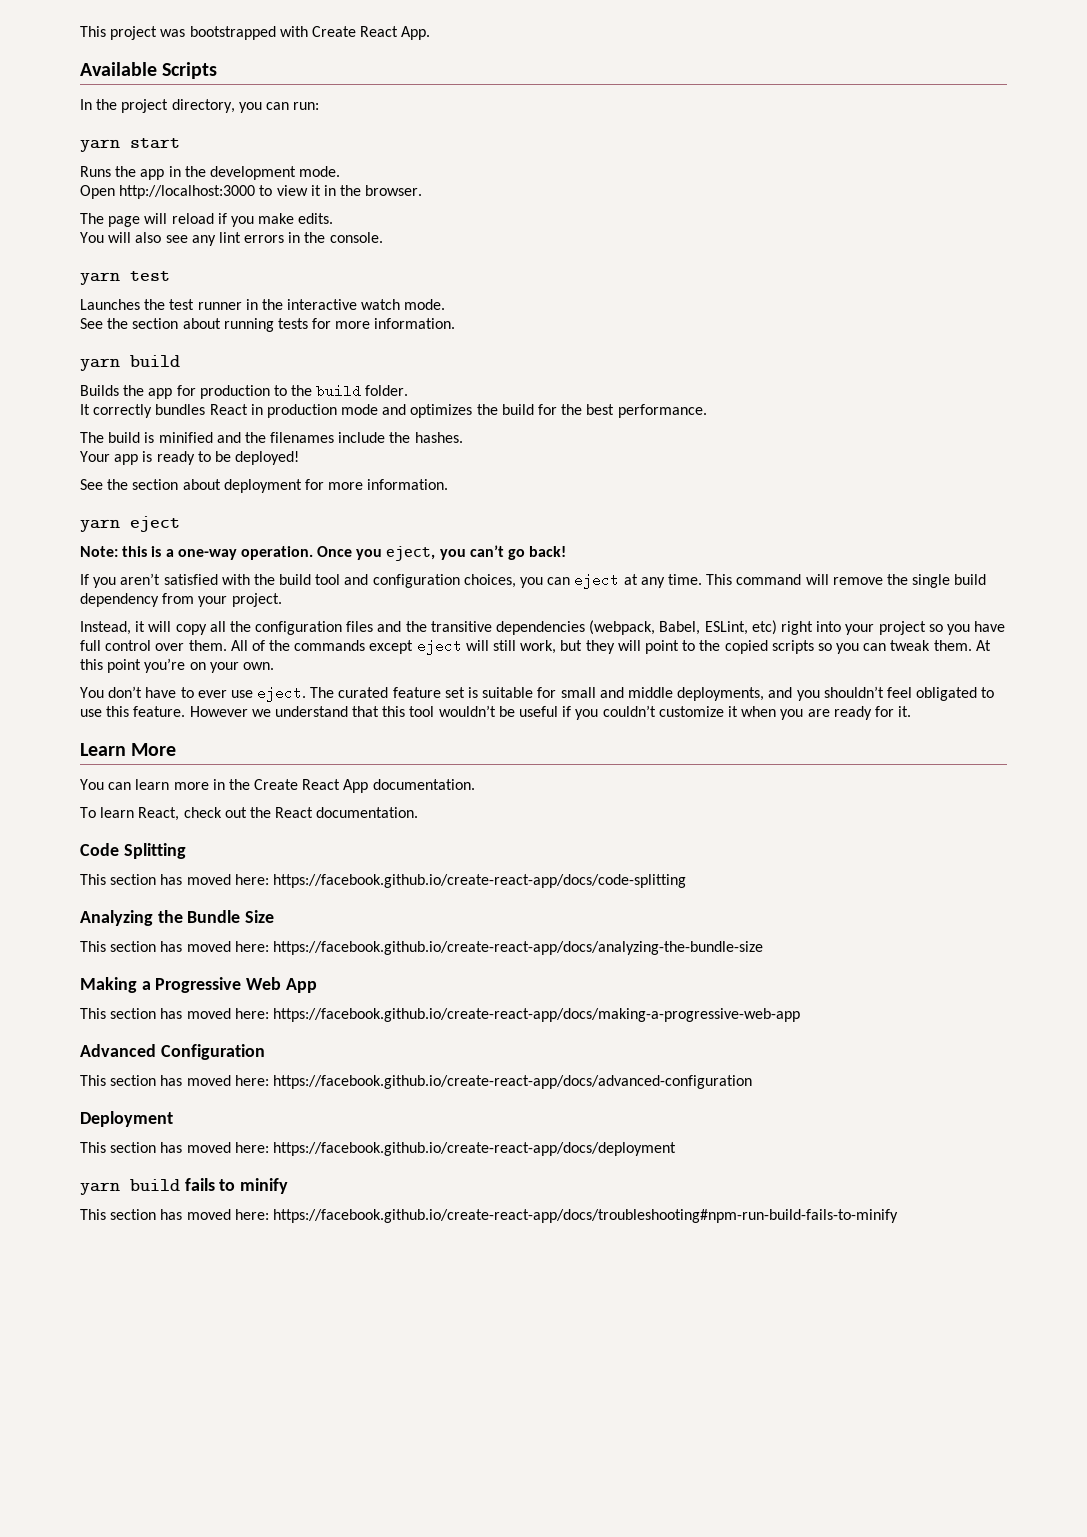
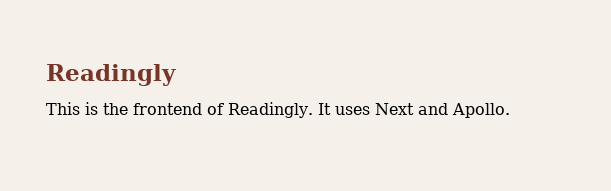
- This project was bootstrapped with Create React App.
- Available Scripts
- In the project directory, you can run:
- yarn start
- Runs the app in the development mode.
- Open http://localhost:3000 to view it in the browser.
- The page will reload if you make edits.
- You will also see any lint errors in the console.
- yarn test
- Launches the test runner in the interactive watch mode.
- See the section about running tests for more information.
- yarn build
- Builds the app for production to the build folder.
- It correctly bundles React in production mode and optimizes the build for the best performance.
- The build is minified and the filenames include the hashes.
- Your app is ready to be deployed!
- See the section about deployment for more information.
- yarn eject
- Note: this is a one-way operation. Once you eject, you can’t go back!
- If you aren’t satisfied with the build tool and configuration choices, you can eject at any time. This command will remove the single build dependency from your project.
- Instead, it will copy all the configuration files and the transitive dependencies (webpack, Babel, ESLint, etc) right into your project so you have full control over them. All of the commands except eject will still work, but they will point to the copied scripts so you can tweak them. At this point you’re on your own.
- You don’t have to ever use eject. The curated feature set is suitable for small and middle deployments, and you shouldn’t feel obligated to use this feature. However we understand that this tool wouldn’t be useful if you couldn’t customize it when you are ready for it.
- Learn More
- You can learn more in the Create React App documentation.
- To learn React, check out the React documentation.
- Code Splitting
- This section has moved here: https://facebook.github.io/create-react-app/docs/code-splitting
- Analyzing the Bundle Size
- This section has moved here: https://facebook.github.io/create-react-app/docs/analyzing-the-bundle-size
- Making a Progressive Web App
- This section has moved here: https://facebook.github.io/create-react-app/docs/making-a-progressive-web-app
- Advanced Configuration
- This section has moved here: https://facebook.github.io/create-react-app/docs/advanced-configuration
- Deployment
- This section has moved here: https://facebook.github.io/create-react-app/docs/deployment
- yarn build fails to minify
- This section has moved here: https://facebook.github.io/create-react-app/docs/troubleshooting#npm-run-build-fails-to-minify
+ Readingly
+ This is the frontend of Readingly. It uses Next and Apollo.

